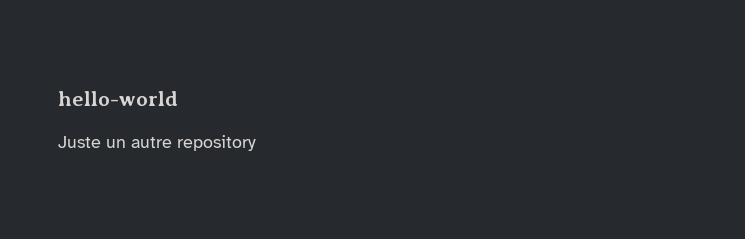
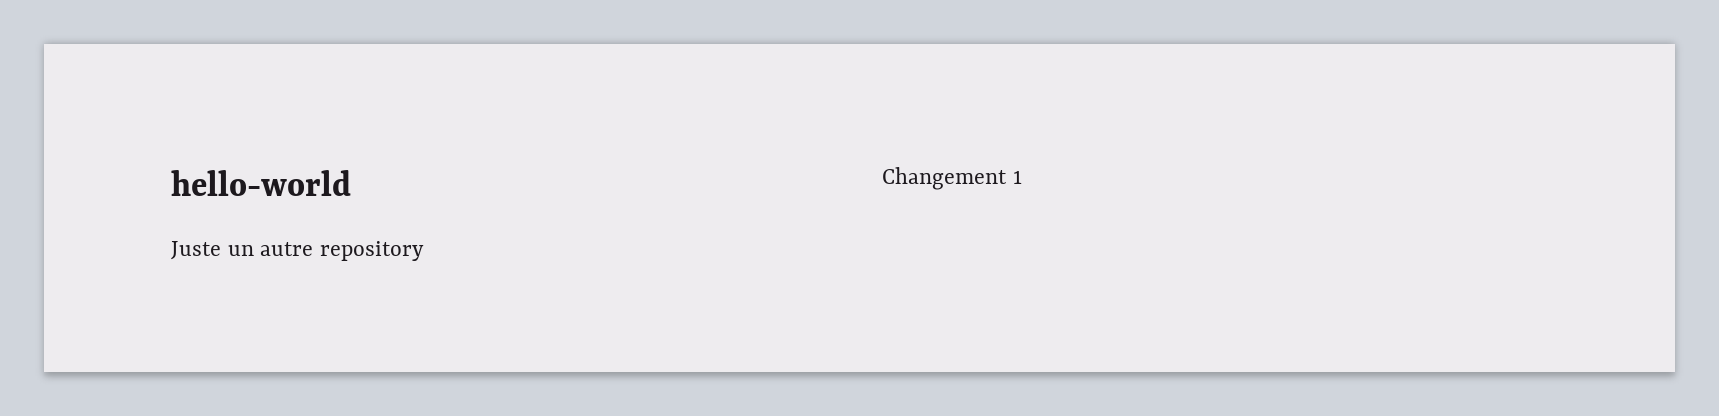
+ Changement 1

